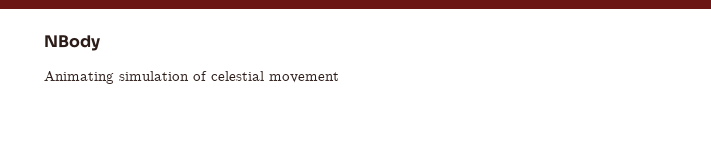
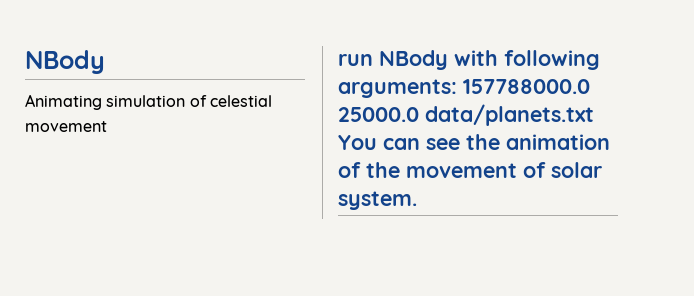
+ run NBody with following arguments: 157788000.0 25000.0 data/planets.txt You can see the animation of the movement of solar system.

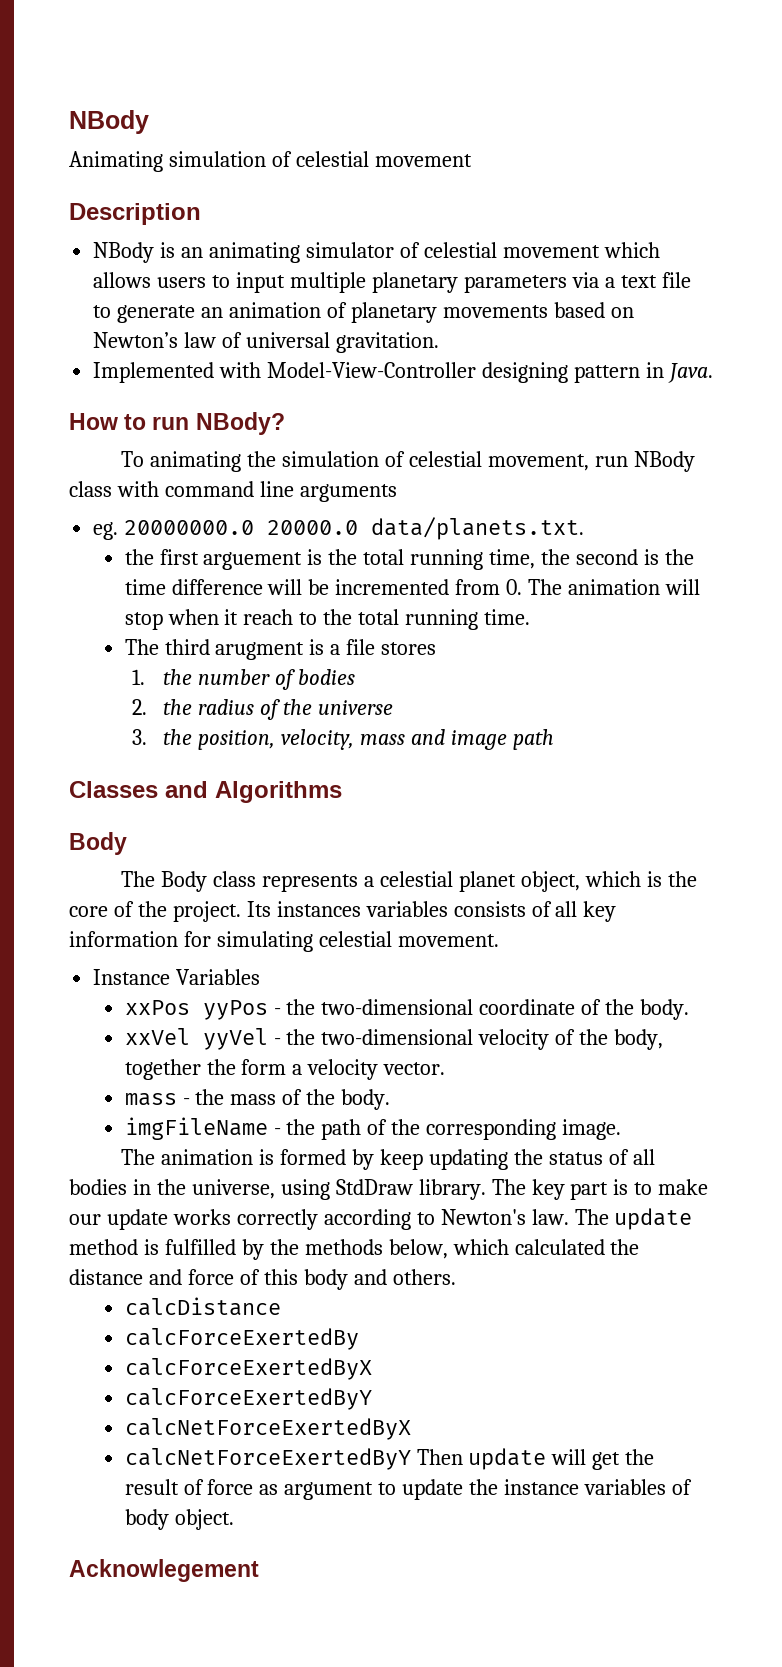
- run NBody with following arguments: 157788000.0 25000.0 data/planets.txt You can see the animation of the movement of solar system.
+ Description
+ NBody is an animating simulator of celestial movement which allows users to input multiple planetary parameters via a text file to generate an animation of planetary movements based on Newton’s law of universal gravitation.
+ Implemented with Model-View-Controller designing pattern in Java.
+ How to run NBody?
+ To animating the simulation of celestial movement, run NBody class with command line arguments
+ eg. 20000000.0 20000.0 data/planets.txt.
+ the first arguement is the total running time, the second is the time difference will be incremented from 0. The animation will stop when it reach to the total running time.
+ The third arugment is a file stores
+ 1. the number of bodies
+ 2. the radius of the universe
+ 3. the position, velocity, mass and image path
+ Classes and Algorithms
+ Body
+ The Body class represents a celestial planet object, which is the core of the project. Its instances variables consists of all key information for simulating celestial movement.
+ Instance Variables
+ xxPos yyPos - the two-dimensional coordinate of the body.
+ xxVel yyVel - the two-dimensional velocity of the body, together the form a velocity vector.
+ mass - the mass of the body.
+ imgFileName - the path of the corresponding image.
+ The animation is formed by keep updating the status of all bodies in the universe, using StdDraw library. The key part is to make our update works correctly according to Newton's law. The update method is fulfilled by the methods below, which calculated the distance and force of this body and others.
+ calcDistance
+ calcForceExertedBy
+ calcForceExertedByX
+ calcForceExertedByY
+ calcNetForceExertedByX
+ calcNetForceExertedByY Then update will get the result of force as argument to update the instance variables of body object.
+ Acknowlegement

